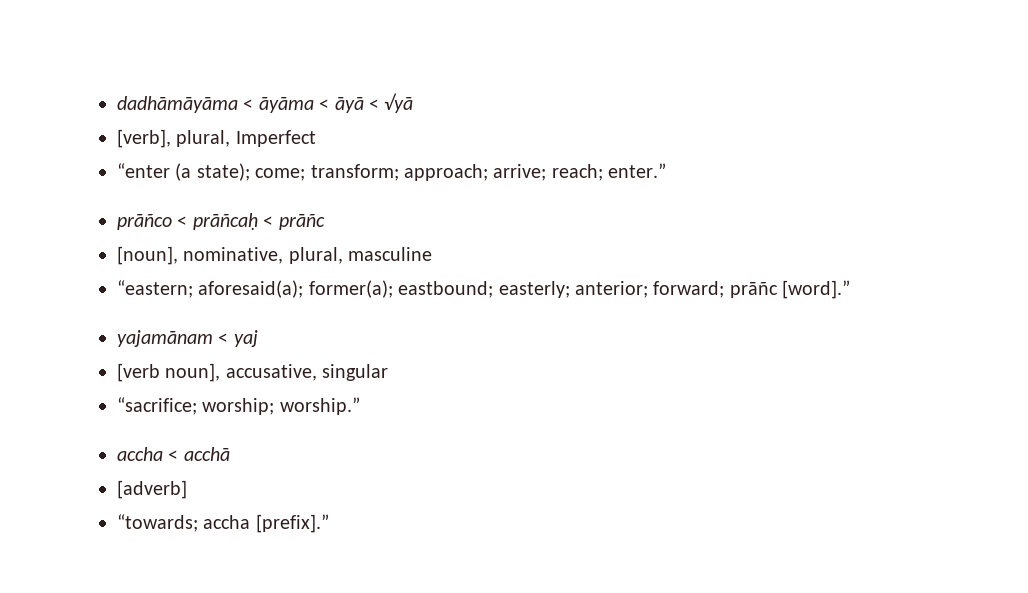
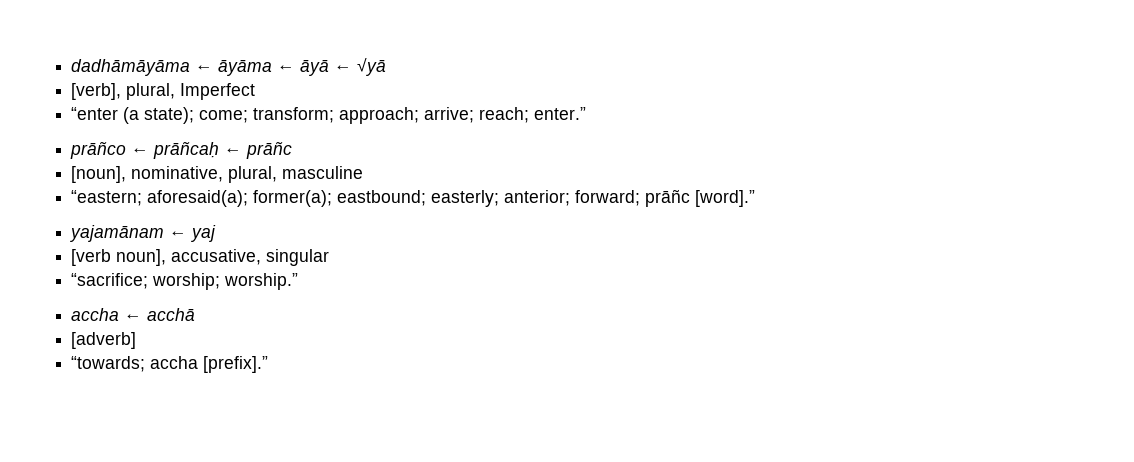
- dadhāmāyāma < āyāma < āyā < √yā
+ dadhāmāyāma ← āyāma ← āyā ← √yā
- prāñco < prāñcaḥ < prāñc
+ prāñco ← prāñcaḥ ← prāñc
- yajamānam < yaj
+ yajamānam ← yaj
- accha < acchā
+ accha ← acchā

